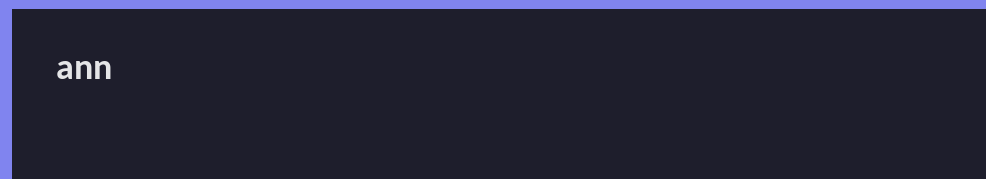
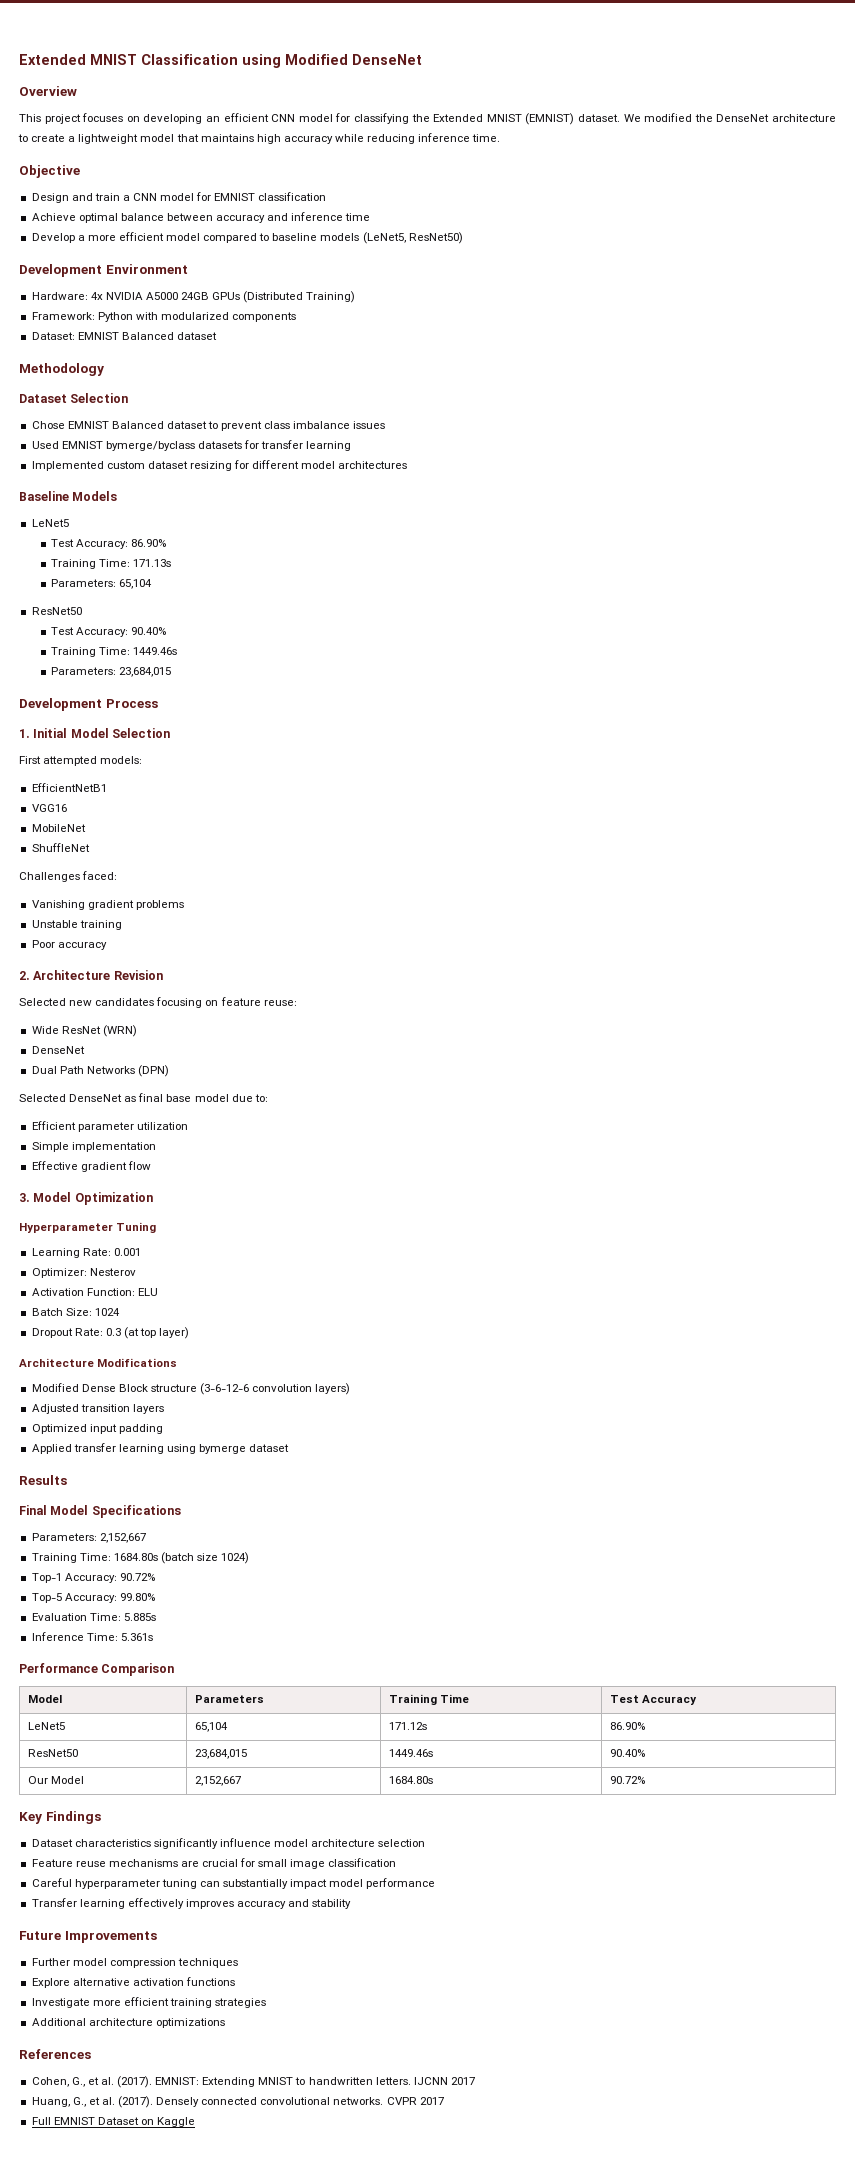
- ann
+ Extended MNIST Classification using Modified DenseNet
+ Overview
+ This project focuses on developing an efficient CNN model for classifying the Extended MNIST (EMNIST) dataset. We modified the DenseNet architecture to create a lightweight model that maintains high accuracy while reducing inference time.
+ Objective
+ Design and train a CNN model for EMNIST classification
+ Achieve optimal balance between accuracy and inference time
+ Develop a more efficient model compared to baseline models (LeNet5, ResNet50)
+ Development Environment
+ Hardware: 4x NVIDIA A5000 24GB GPUs (Distributed Training)
+ Framework: Python with modularized components
+ Dataset: EMNIST Balanced dataset
+ Methodology
+ Dataset Selection
+ Chose EMNIST Balanced dataset to prevent class imbalance issues
+ Used EMNIST bymerge/byclass datasets for transfer learning
+ Implemented custom dataset resizing for different model architectures
+ Baseline Models
+ LeNet5
+ Test Accuracy: 86.90%
+ Training Time: 171.13s
+ Parameters: 65,104
+ ResNet50
+ Test Accuracy: 90.40%
+ Training Time: 1449.46s
+ Parameters: 23,684,015
+ Development Process
+ 1. Initial Model Selection
+ First attempted models:
+ EfficientNetB1
+ VGG16
+ MobileNet
+ ShuffleNet
+ Challenges faced:
+ Vanishing gradient problems
+ Unstable training
+ Poor accuracy
+ 2. Architecture Revision
+ Selected new candidates focusing on feature reuse:
+ Wide ResNet (WRN)
+ DenseNet
+ Dual Path Networks (DPN)
+ Selected DenseNet as final base model due to:
+ Efficient parameter utilization
+ Simple implementation
+ Effective gradient flow
+ 3. Model Optimization
+ Hyperparameter Tuning
+ Learning Rate: 0.001
+ Optimizer: Nesterov
+ Activation Function: ELU
+ Batch Size: 1024
+ Dropout Rate: 0.3 (at top layer)
+ Architecture Modifications
+ Modified Dense Block structure (3-6-12-6 convolution layers)
+ Adjusted transition layers
+ Optimized input padding
+ Applied transfer learning using bymerge dataset
+ Results
+ Final Model Specifications
+ Parameters: 2,152,667
+ Training Time: 1684.80s (batch size 1024)
+ Top-1 Accuracy: 90.72%
+ Top-5 Accuracy: 99.80%
+ Evaluation Time: 5.885s
+ Inference Time: 5.361s
+ Performance Comparison
+ Model | Parameters | Training Time | Test Accuracy
+ LeNet5 | 65,104 | 171.12s | 86.90%
+ ResNet50 | 23,684,015 | 1449.46s | 90.40%
+ Our Model | 2,152,667 | 1684.80s | 90.72%
+ Key Findings
+ Dataset characteristics significantly influence model architecture selection
+ Feature reuse mechanisms are crucial for small image classification
+ Careful hyperparameter tuning can substantially impact model performance
+ Transfer learning effectively improves accuracy and stability
+ Future Improvements
+ Further model compression techniques
+ Explore alternative activation functions
+ Investigate more efficient training strategies
+ Additional architecture optimizations
+ References
+ Cohen, G., et al. (2017). EMNIST: Extending MNIST to handwritten letters. IJCNN 2017
+ Huang, G., et al. (2017). Densely connected convolutional networks. CVPR 2017
+ Full EMNIST Dataset on Kaggle

